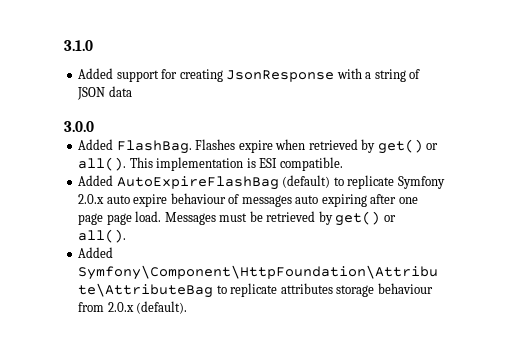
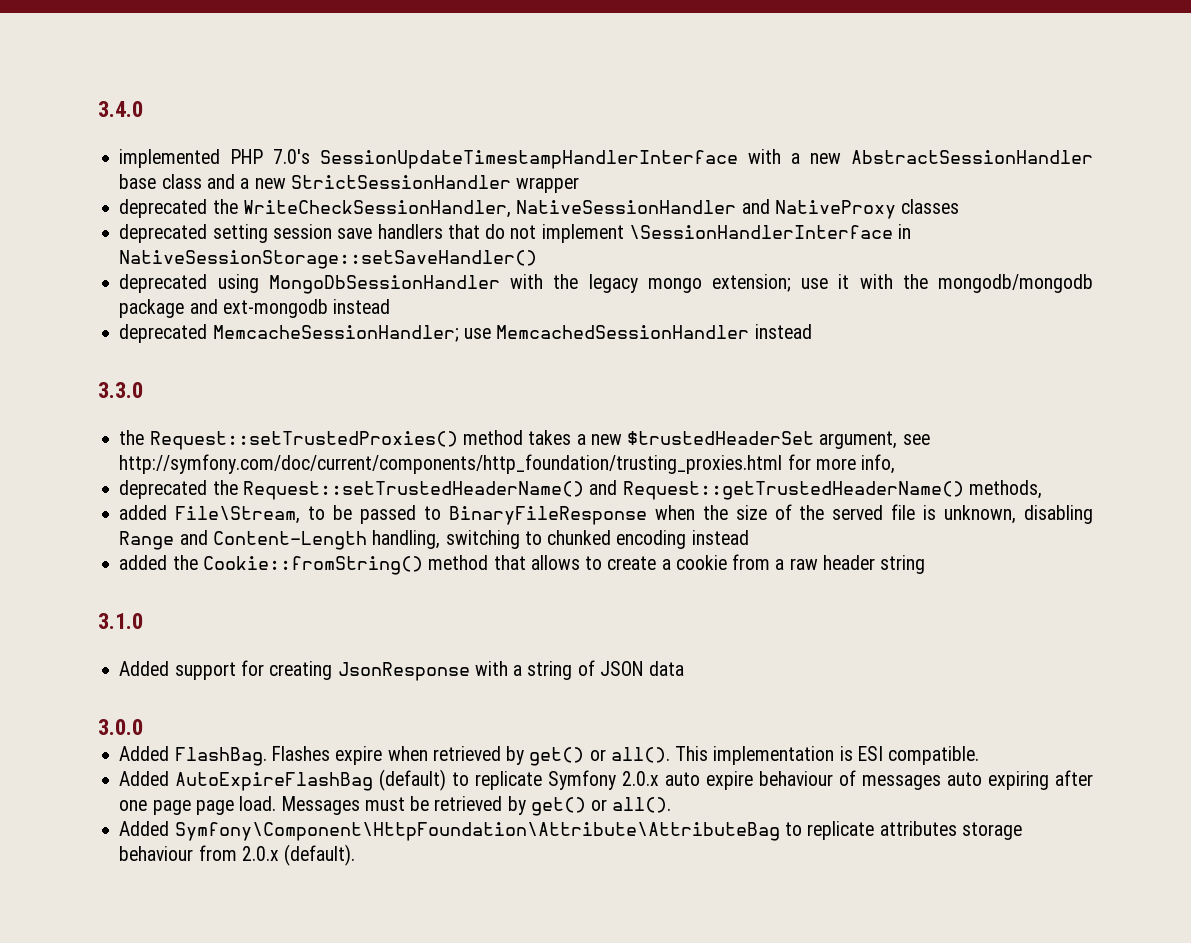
+ 3.4.0
+ implemented PHP 7.0's SessionUpdateTimestampHandlerInterface with a new AbstractSessionHandler base class and a new StrictSessionHandler wrapper
+ deprecated the WriteCheckSessionHandler, NativeSessionHandler and NativeProxy classes
+ deprecated setting session save handlers that do not implement \SessionHandlerInterface in NativeSessionStorage::setSaveHandler()
+ deprecated using MongoDbSessionHandler with the legacy mongo extension; use it with the mongodb/mongodb package and ext-mongodb instead
+ deprecated MemcacheSessionHandler; use MemcachedSessionHandler instead
+ 3.3.0
+ the Request::setTrustedProxies() method takes a new $trustedHeaderSet argument, see http://symfony.com/doc/current/components/http_foundation/trusting_proxies.html for more info,
+ deprecated the Request::setTrustedHeaderName() and Request::getTrustedHeaderName() methods,
+ added File\Stream, to be passed to BinaryFileResponse when the size of the served file is unknown, disabling Range and Content-Length handling, switching to chunked encoding instead
+ added the Cookie::fromString() method that allows to create a cookie from a raw header string

